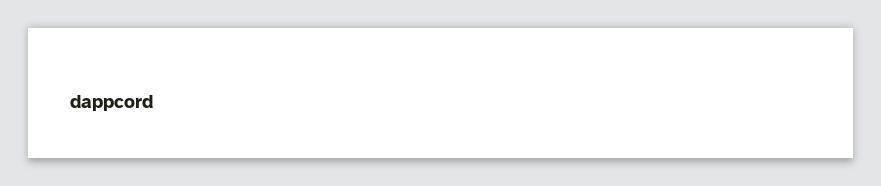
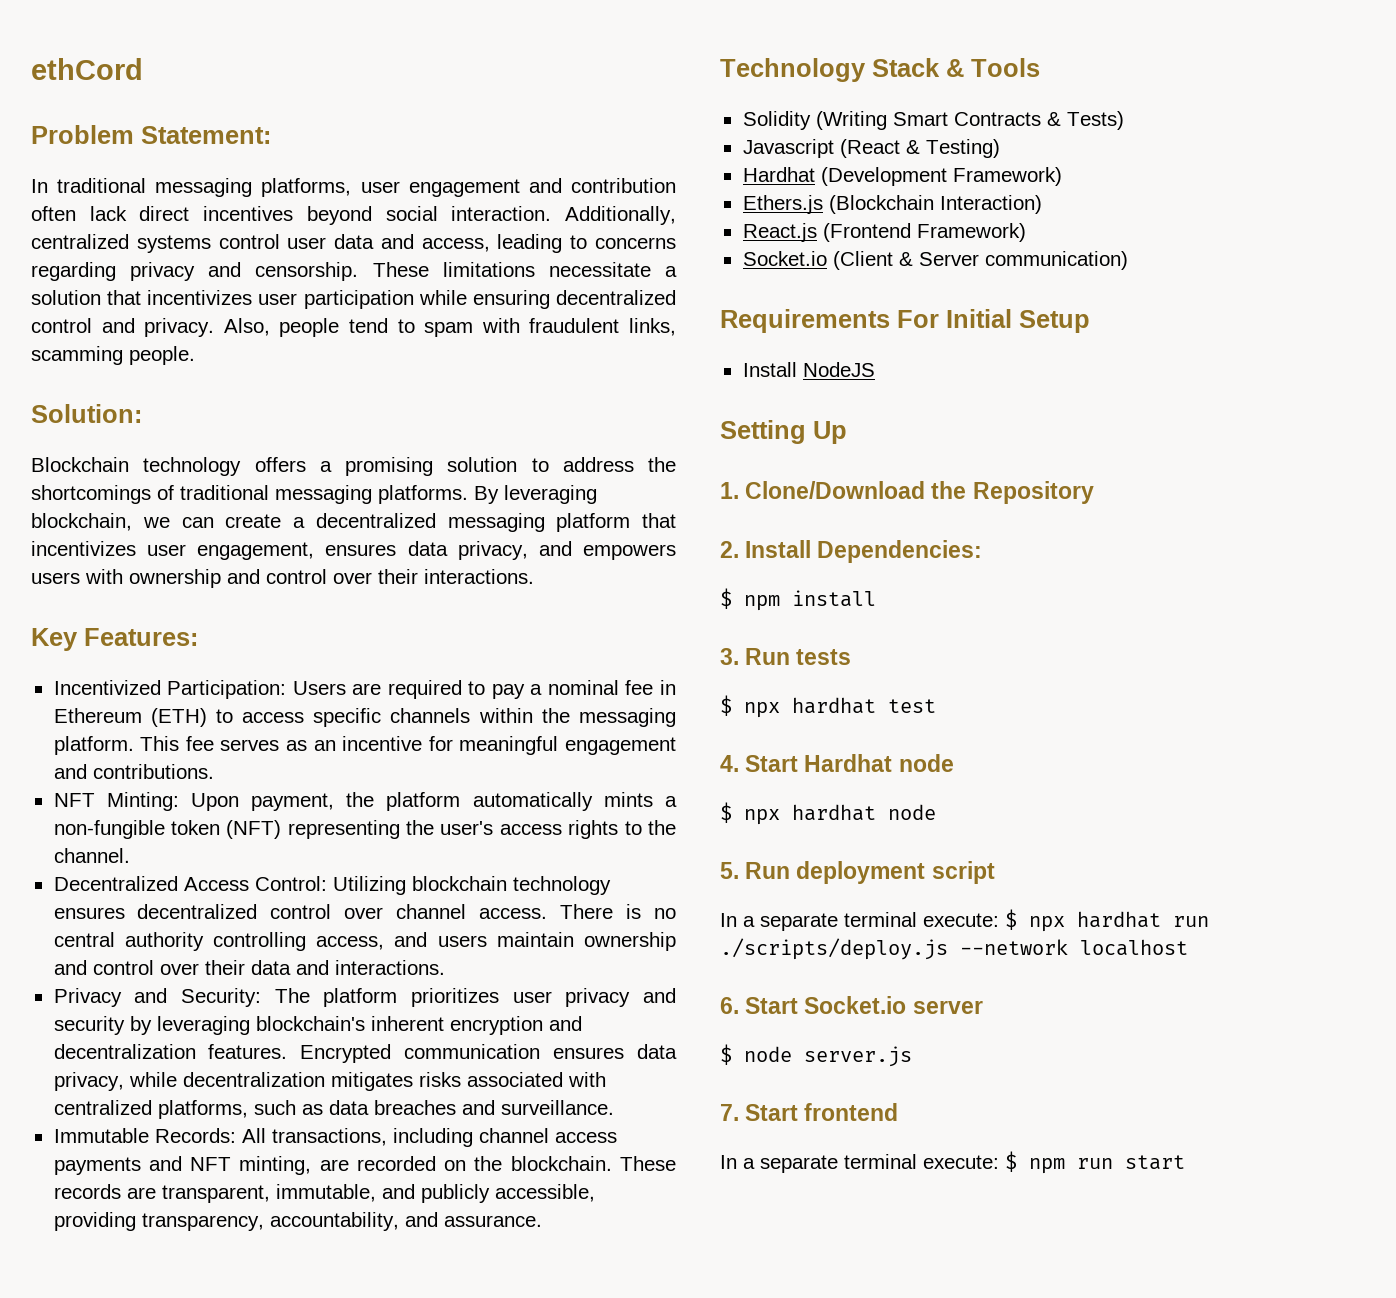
- dappcord
+ ethCord
+ Problem Statement:
+ In traditional messaging platforms, user engagement and contribution often lack direct incentives beyond social interaction. Additionally, centralized systems control user data and access, leading to concerns regarding privacy and censorship. These limitations necessitate a solution that incentivizes user participation while ensuring decentralized control and privacy. Also, people tend to spam with fraudulent links, scamming people.
+ Solution:
+ Blockchain technology offers a promising solution to address the shortcomings of traditional messaging platforms. By leveraging blockchain, we can create a decentralized messaging platform that incentivizes user engagement, ensures data privacy, and empowers users with ownership and control over their interactions.
+ Key Features:
+ Incentivized Participation: Users are required to pay a nominal fee in Ethereum (ETH) to access specific channels within the messaging platform. This fee serves as an incentive for meaningful engagement and contributions.
+ NFT Minting: Upon payment, the platform automatically mints a non-fungible token (NFT) representing the user's access rights to the channel.
+ Decentralized Access Control: Utilizing blockchain technology ensures decentralized control over channel access. There is no central authority controlling access, and users maintain ownership and control over their data and interactions.
+ Privacy and Security: The platform prioritizes user privacy and security by leveraging blockchain's inherent encryption and decentralization features. Encrypted communication ensures data privacy, while decentralization mitigates risks associated with centralized platforms, such as data breaches and surveillance.
+ Immutable Records: All transactions, including channel access payments and NFT minting, are recorded on the blockchain. These records are transparent, immutable, and publicly accessible, providing transparency, accountability, and assurance.
+ Technology Stack & Tools
+ Solidity (Writing Smart Contracts & Tests)
+ Javascript (React & Testing)
+ Hardhat (Development Framework)
+ Ethers.js (Blockchain Interaction)
+ React.js (Frontend Framework)
+ Socket.io (Client & Server communication)
+ Requirements For Initial Setup
+ Install NodeJS
+ Setting Up
+ 1. Clone/Download the Repository
+ 2. Install Dependencies:
+ $ npm install
+ 3. Run tests
+ $ npx hardhat test
+ 4. Start Hardhat node
+ $ npx hardhat node
+ 5. Run deployment script
+ In a separate terminal execute: $ npx hardhat run ./scripts/deploy.js --network localhost
+ 6. Start Socket.io server
+ $ node server.js
+ 7. Start frontend
+ In a separate terminal execute: $ npm run start

